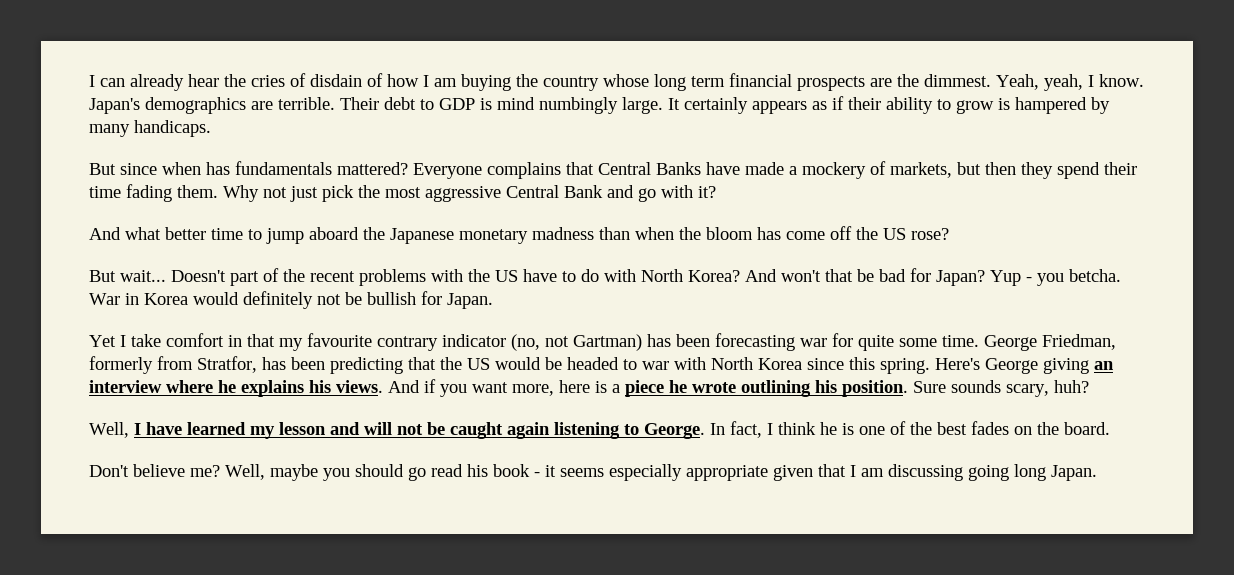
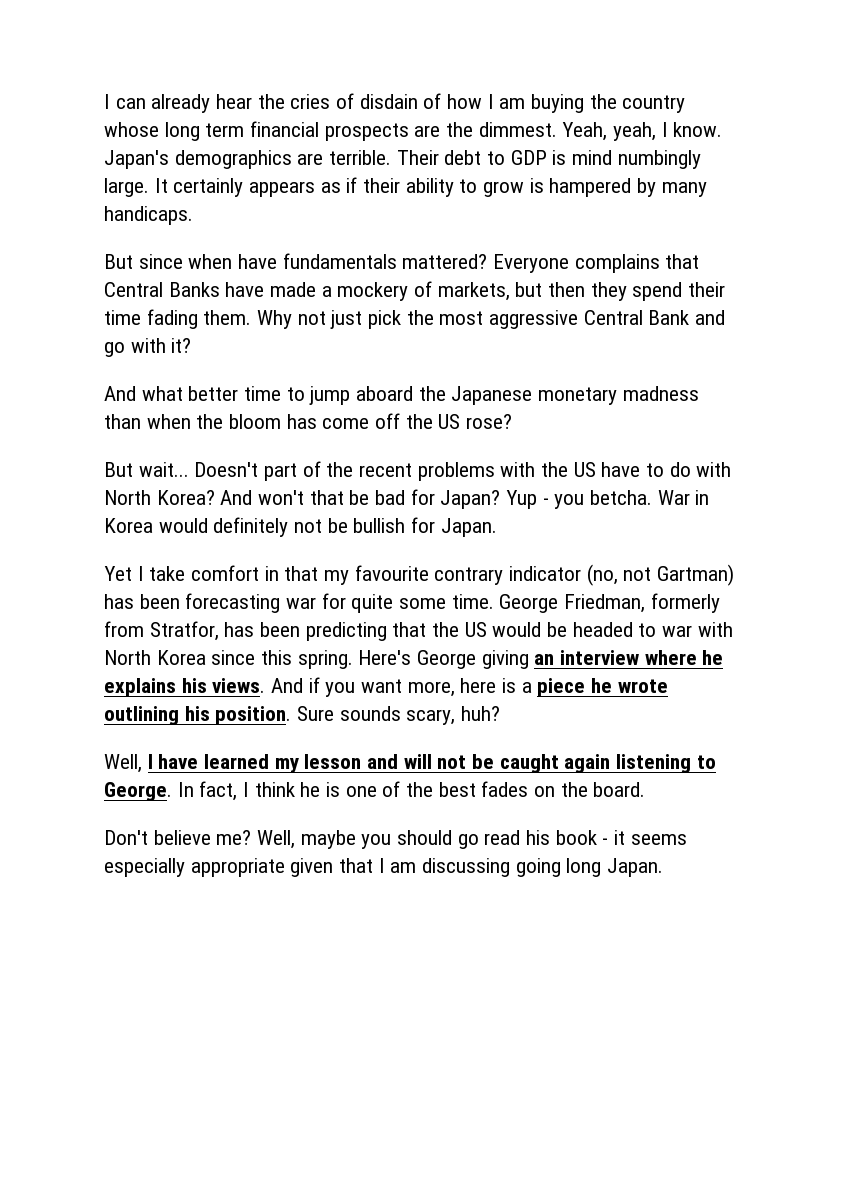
- But since when has fundamentals mattered?
+ But since when have fundamentals mattered?

